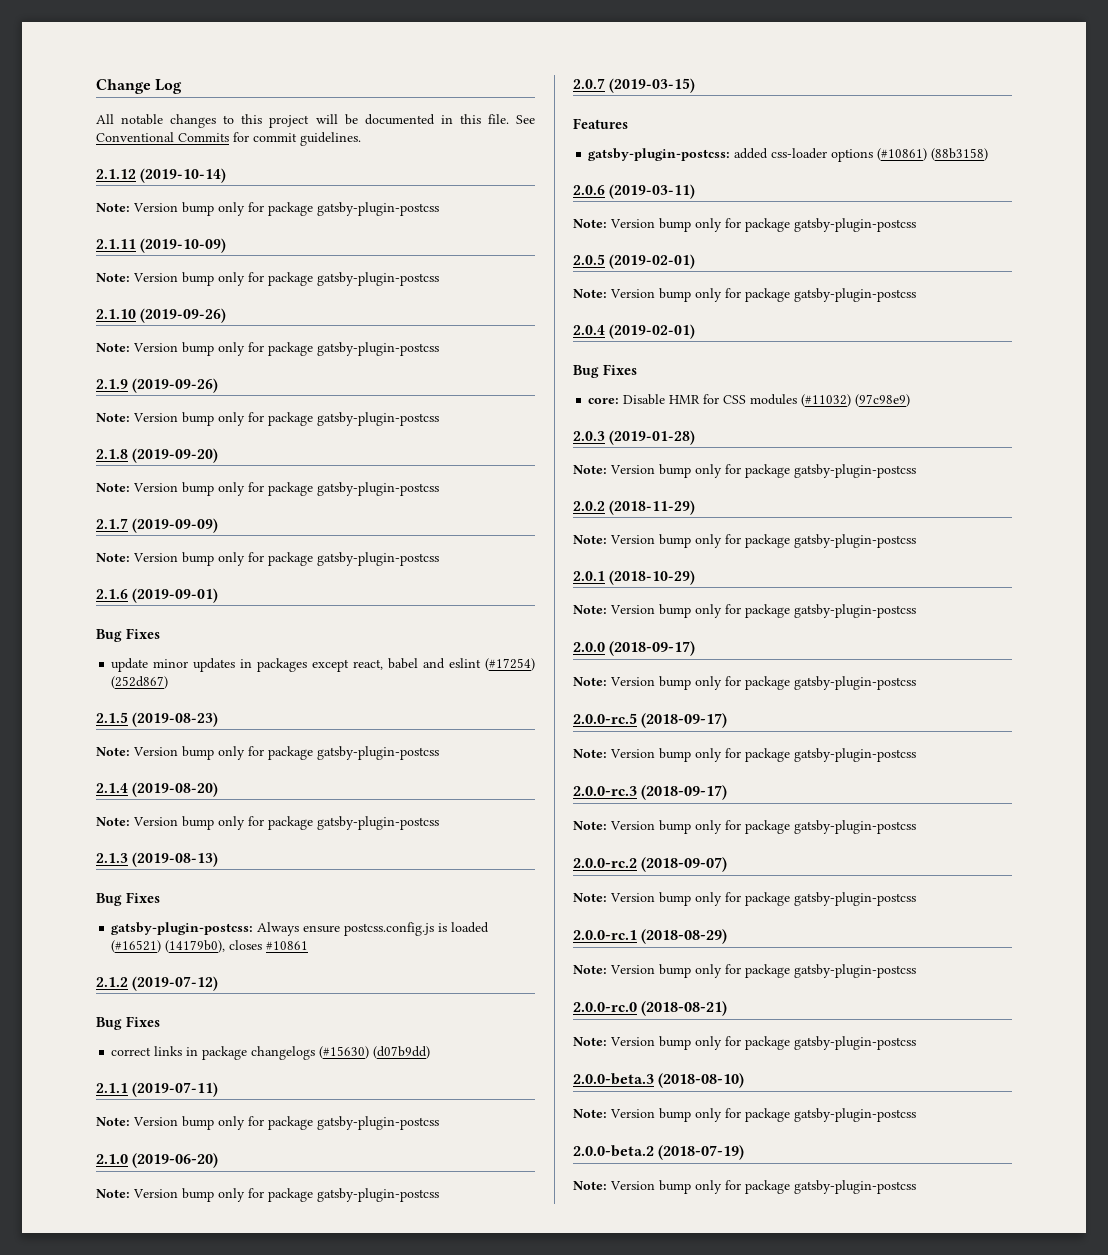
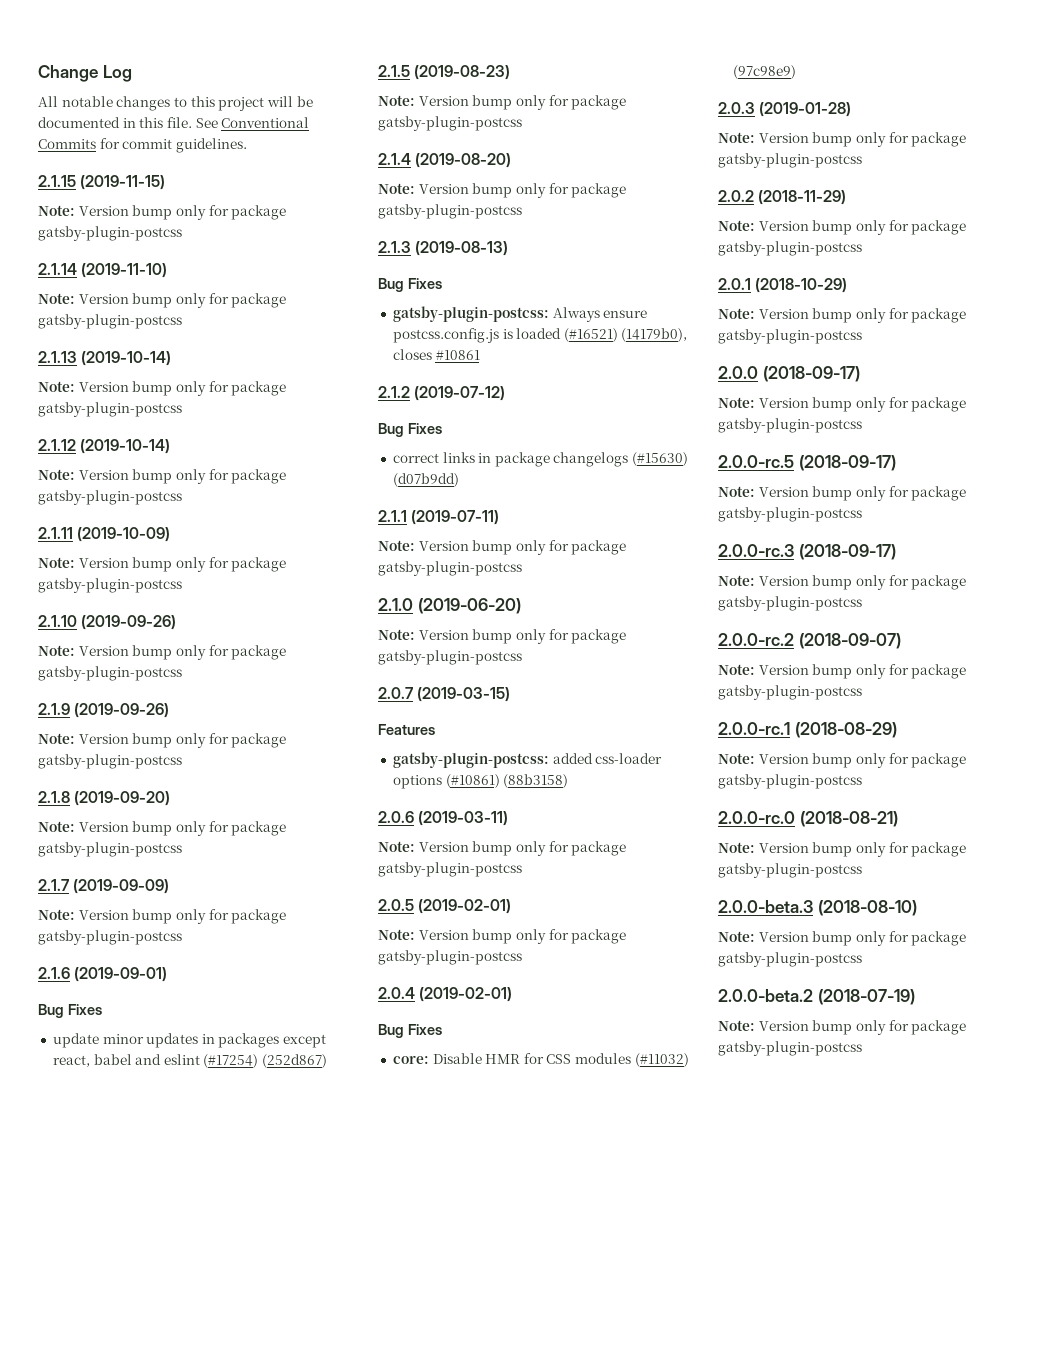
+ 2.1.15 (2019-11-15)
+ Note: Version bump only for package gatsby-plugin-postcss
+ 2.1.14 (2019-11-10)
+ Note: Version bump only for package gatsby-plugin-postcss
+ 2.1.13 (2019-10-14)
+ Note: Version bump only for package gatsby-plugin-postcss

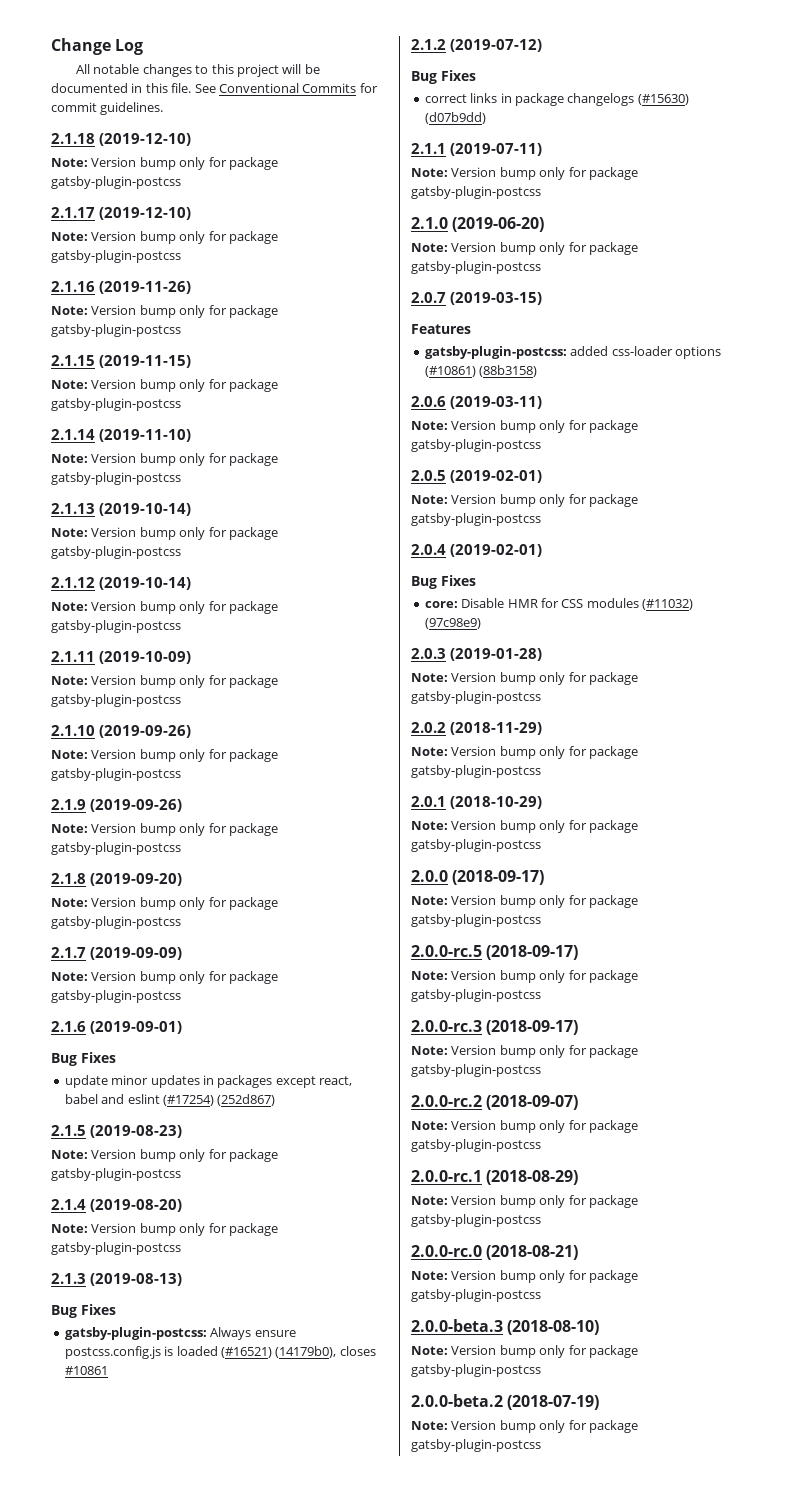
+ 2.1.18 (2019-12-10)
+ Note: Version bump only for package gatsby-plugin-postcss
+ 2.1.17 (2019-12-10)
+ Note: Version bump only for package gatsby-plugin-postcss
+ 2.1.16 (2019-11-26)
+ Note: Version bump only for package gatsby-plugin-postcss

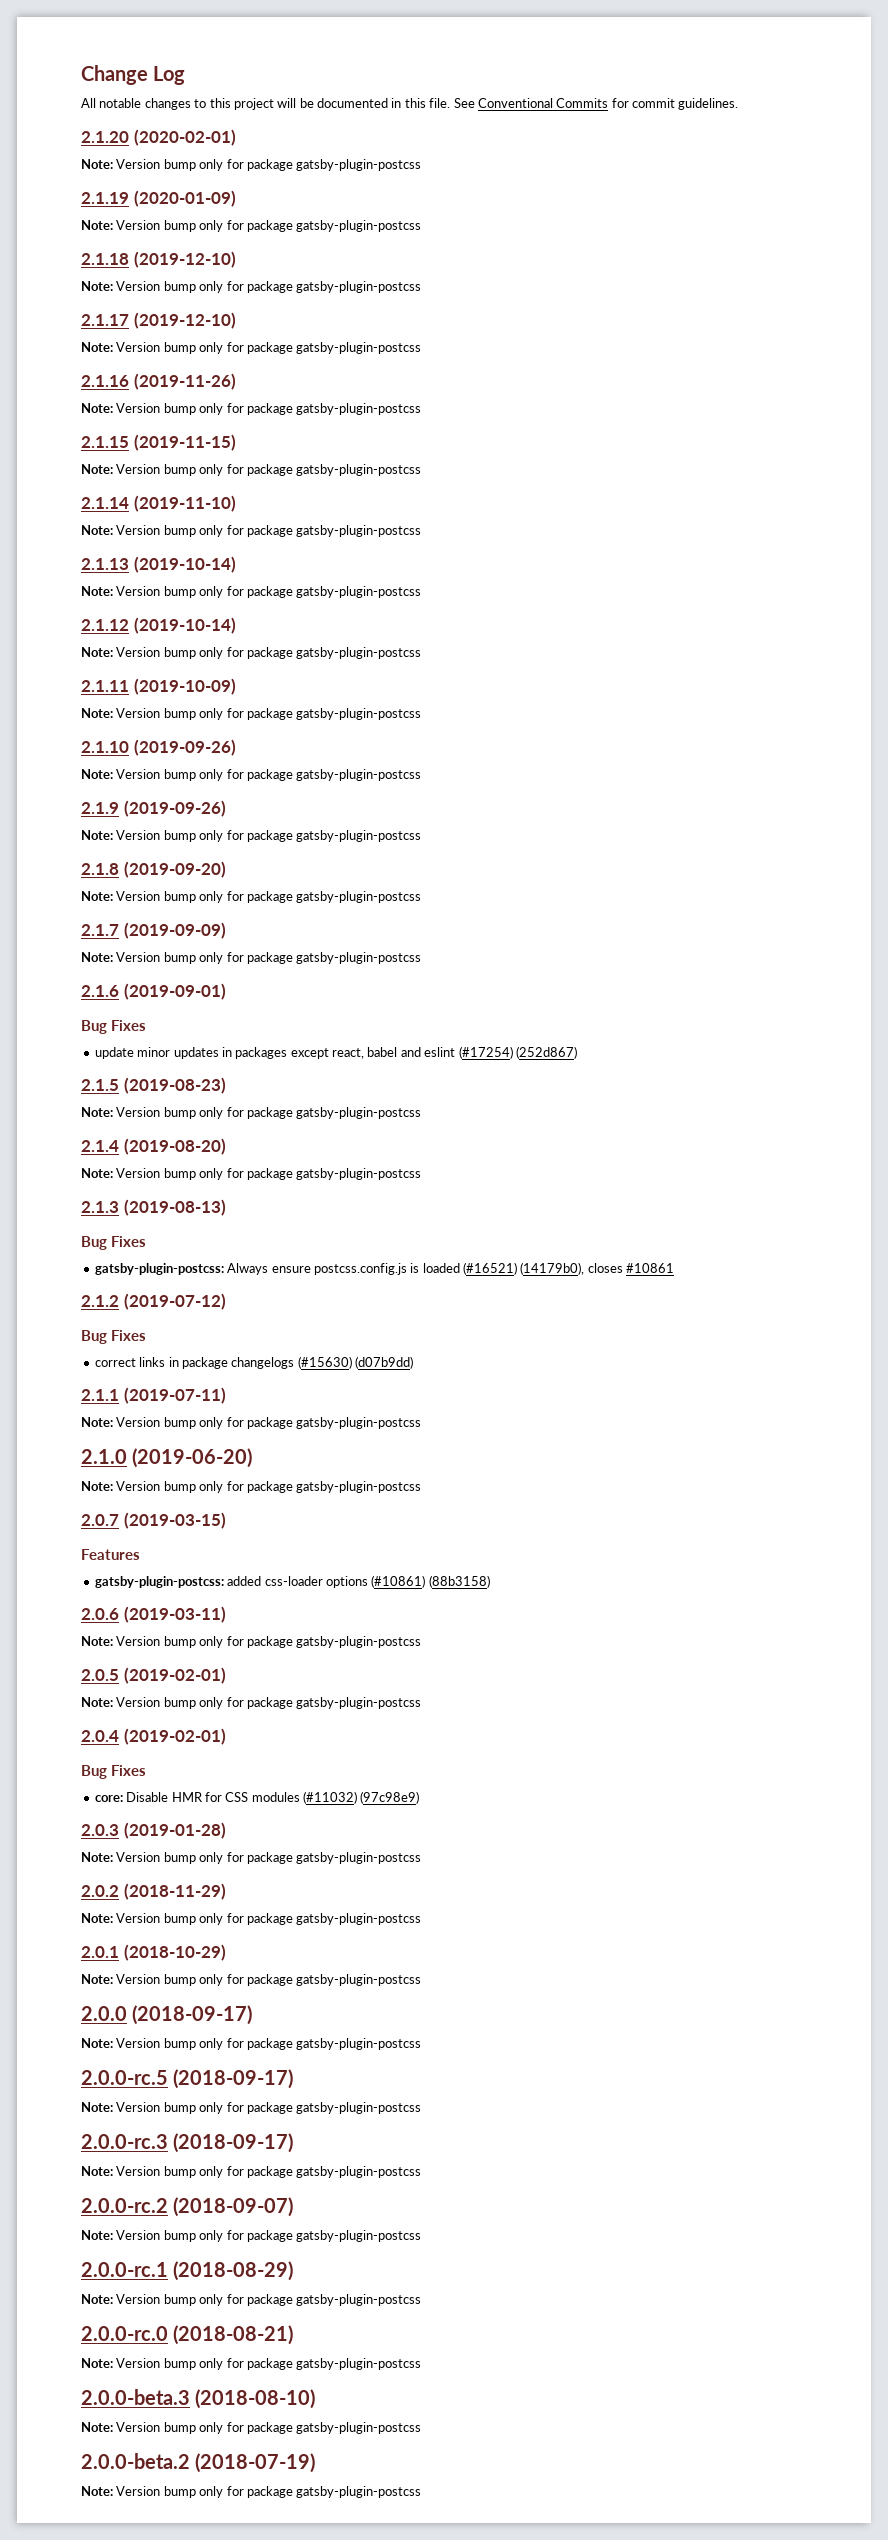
+ 2.1.20 (2020-02-01)
+ Note: Version bump only for package gatsby-plugin-postcss
+ 2.1.19 (2020-01-09)
+ Note: Version bump only for package gatsby-plugin-postcss

